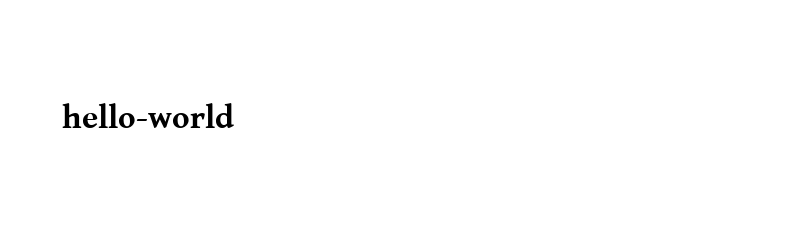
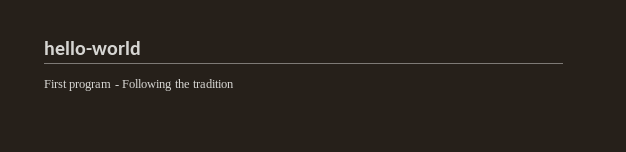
+ First program - Following the tradition

